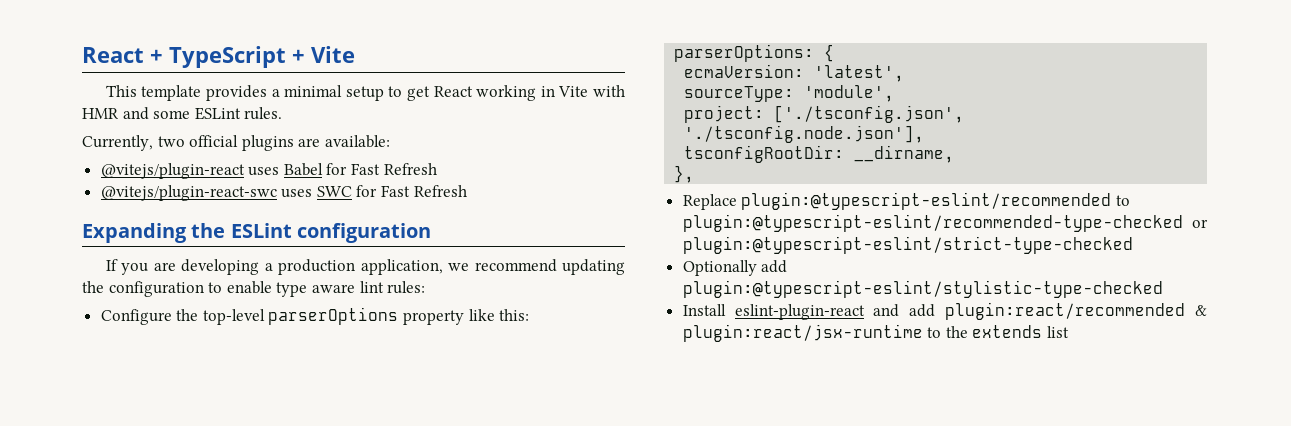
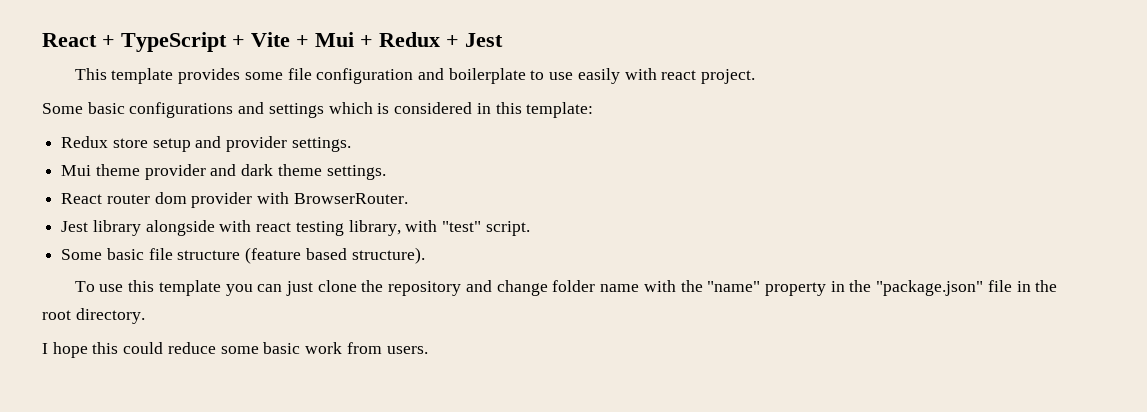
- React + TypeScript + Vite
- This template provides a minimal setup to get React working in Vite with HMR and some ESLint rules.
- Currently, two official plugins are available:
- @vitejs/plugin-react uses Babel for Fast Refresh
- @vitejs/plugin-react-swc uses SWC for Fast Refresh
- Expanding the ESLint configuration
- If you are developing a production application, we recommend updating the configuration to enable type aware lint rules:
- Configure the top-level parserOptions property like this:
- parserOptions: {
- ecmaVersion: 'latest',
- sourceType: 'module',
- project: ['./tsconfig.json', './tsconfig.node.json'],
- tsconfigRootDir: __dirname,
- },
- Replace plugin:@typescript-eslint/recommended to plugin:@typescript-eslint/recommended-type-checked or plugin:@typescript-eslint/strict-type-checked
- Optionally add plugin:@typescript-eslint/stylistic-type-checked
- Install eslint-plugin-react and add plugin:react/recommended & plugin:react/jsx-runtime to the extends list
+ React + TypeScript + Vite + Mui + Redux + Jest
+ This template provides some file configuration and boilerplate to use easily with react project.
+ Some basic configurations and settings which is considered in this template:
+ Redux store setup and provider settings.
+ Mui theme provider and dark theme settings.
+ React router dom provider with BrowserRouter.
+ Jest library alongside with react testing library, with "test" script.
+ Some basic file structure (feature based structure).
+ To use this template you can just clone the repository and change folder name with the "name" property in the "package.json" file in the root directory.
+ I hope this could reduce some basic work from users.

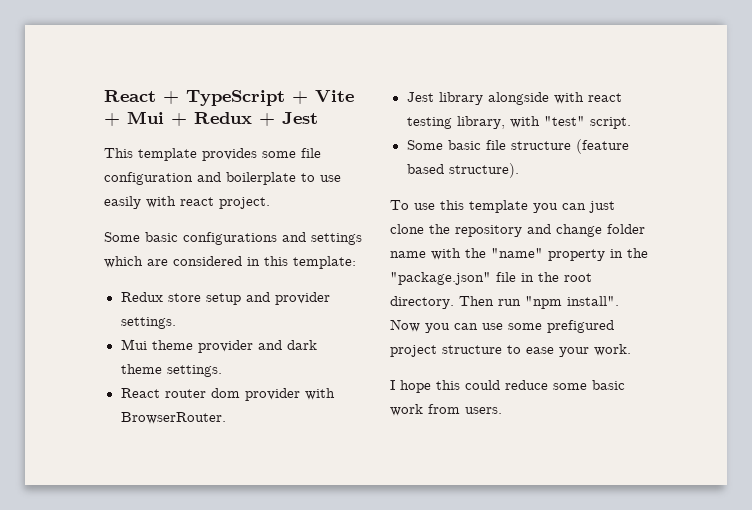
- Some basic configurations and settings which is considered in this template:
+ Some basic configurations and settings which are considered in this template:
+ Then run "npm install". Now you can use some prefigured project structure to ease your work.

